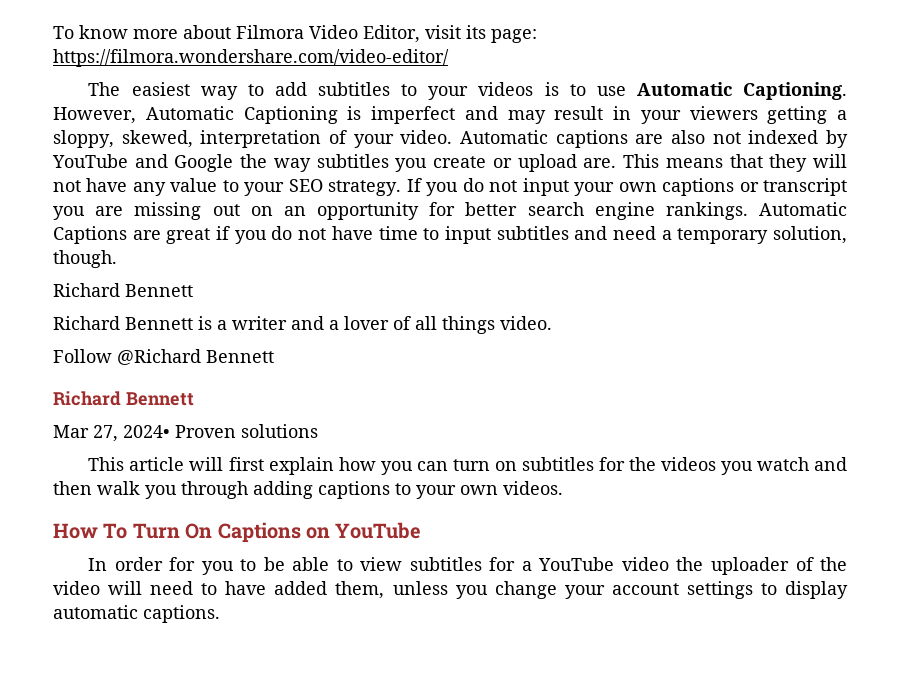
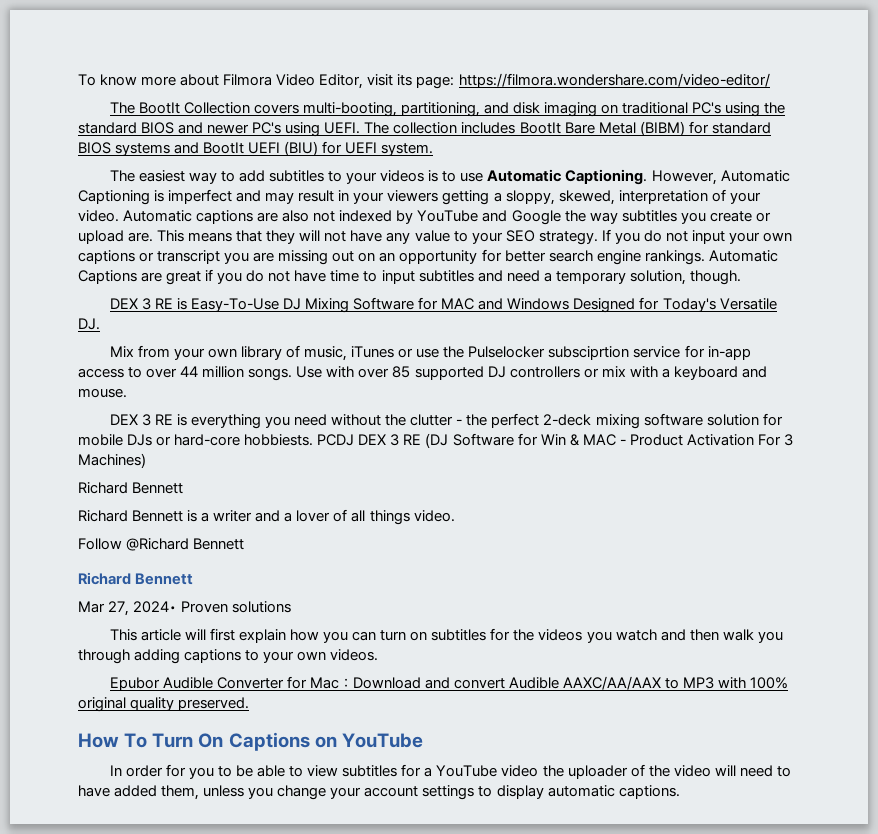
+ The BootIt Collection covers multi-booting, partitioning, and disk imaging on traditional PC's using the standard BIOS and newer PC's using UEFI. The collection includes BootIt Bare Metal (BIBM) for standard BIOS systems and BootIt UEFI (BIU) for UEFI system.
+ DEX 3 RE is Easy-To-Use DJ Mixing Software for MAC and Windows Designed for Today's Versatile DJ.
+ Mix from your own library of music, iTunes or use the Pulselocker subsciprtion service for in-app access to over 44 million songs. Use with over 85 supported DJ controllers or mix with a keyboard and mouse.
+ DEX 3 RE is everything you need without the clutter - the perfect 2-deck mixing software solution for mobile DJs or hard-core hobbiests. PCDJ DEX 3 RE (DJ Software for Win & MAC - Product Activation For 3 Machines)
+ Epubor Audible Converter for Mac：Download and convert Audible AAXC/AA/AAX to MP3 with 100% original quality preserved.

